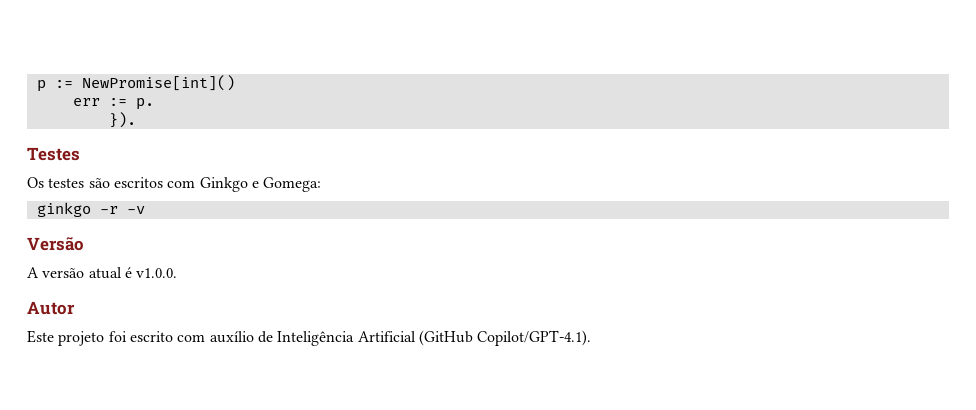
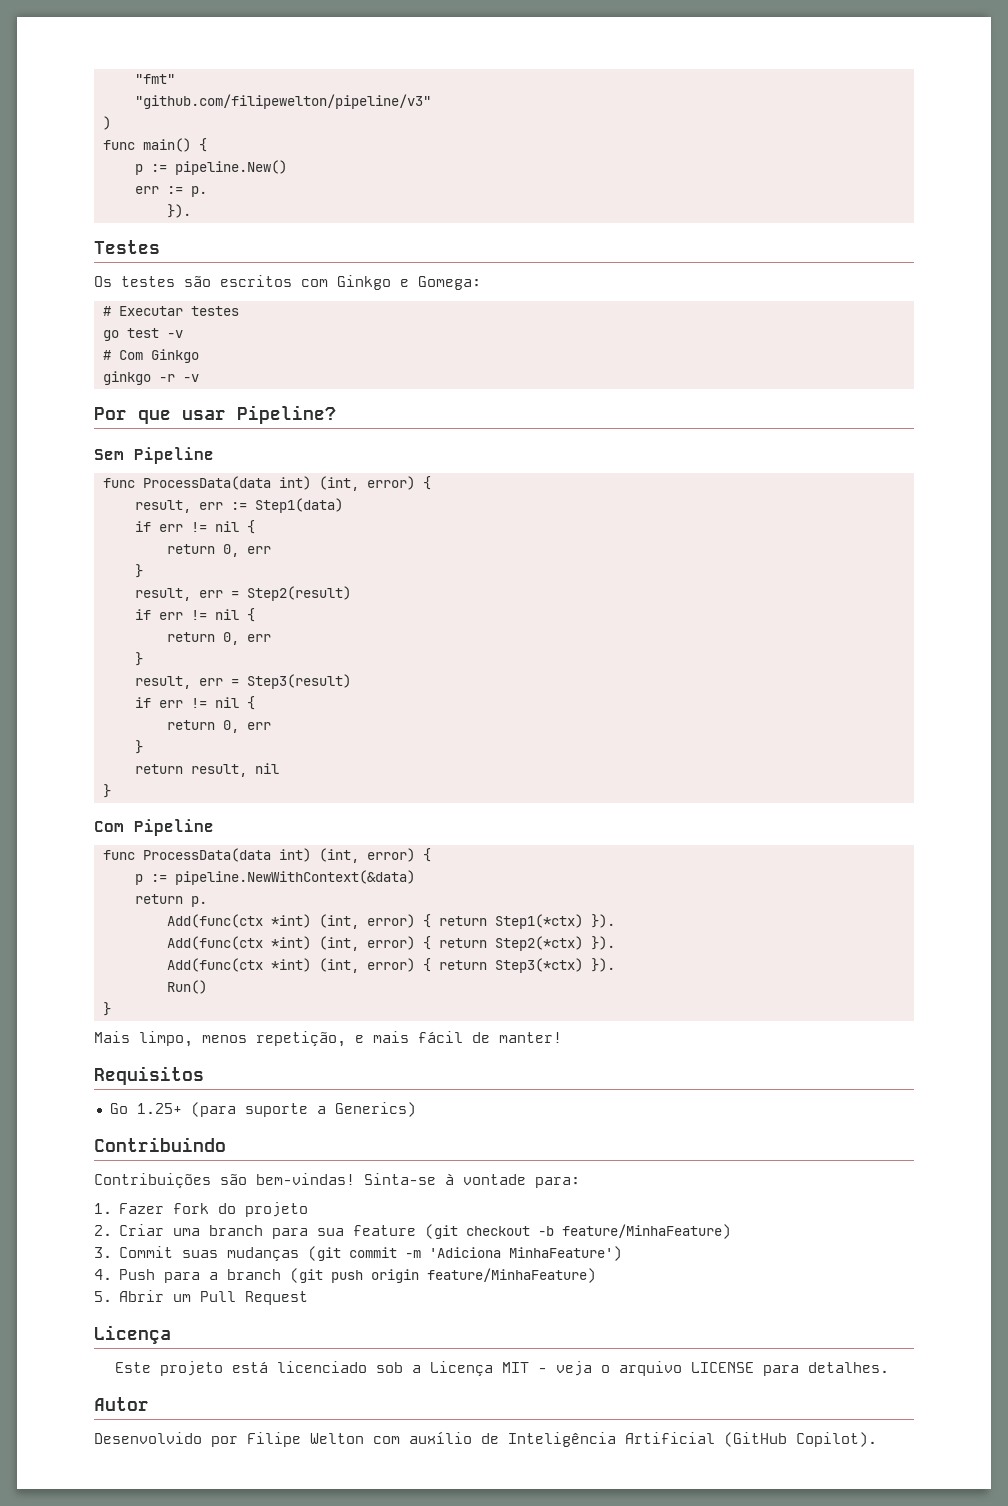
- p := NewPromise[int]()
+ "fmt"
+ "github.com/filipewelton/pipeline/v3"
+ )
+ func main() {
+ p := pipeline.New()
+ # Executar testes
+ go test -v
+ # Com Ginkgo
  ginkgo -r -v
- Versão
- A versão atual é v1.0.0.
+ Por que usar Pipeline?
+ Sem Pipeline
+ func ProcessData(data int) (int, error) {
+ result, err := Step1(data)
+ if err != nil {
+ return 0, err
+ }
+ result, err = Step2(result)
+ if err != nil {
+ return 0, err
+ }
+ result, err = Step3(result)
+ if err != nil {
+ return 0, err
+ }
+ return result, nil
+ }
+ Com Pipeline
+ func ProcessData(data int) (int, error) {
+ p := pipeline.NewWithContext(&data)
+ return p.
+ Add(func(ctx *int) (int, error) { return Step1(*ctx) }).
+ Add(func(ctx *int) (int, error) { return Step2(*ctx) }).
+ Add(func(ctx *int) (int, error) { return Step3(*ctx) }).
+ Run()
+ }
+ Mais limpo, menos repetição, e mais fácil de manter!
+ Requisitos
+ Go 1.25+ (para suporte a Generics)
+ Contribuindo
+ Contribuições são bem-vindas! Sinta-se à vontade para:
+ 1. Fazer fork do projeto
+ 2. Criar uma branch para sua feature (git checkout -b feature/MinhaFeature)
+ 3. Commit suas mudanças (git commit -m 'Adiciona MinhaFeature')
+ 4. Push para a branch (git push origin feature/MinhaFeature)
+ 5. Abrir um Pull Request
+ Licença
+ Este projeto está licenciado sob a Licença MIT - veja o arquivo LICENSE para detalhes.
  Autor
- Este projeto foi escrito com auxílio de Inteligência Artificial (GitHub Copilot/GPT-4.1).
+ Desenvolvido por Filipe Welton com auxílio de Inteligência Artificial (GitHub Copilot).

